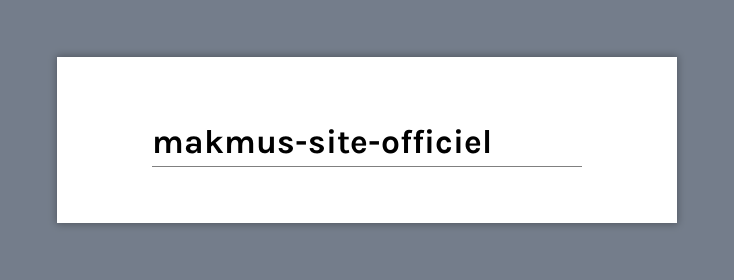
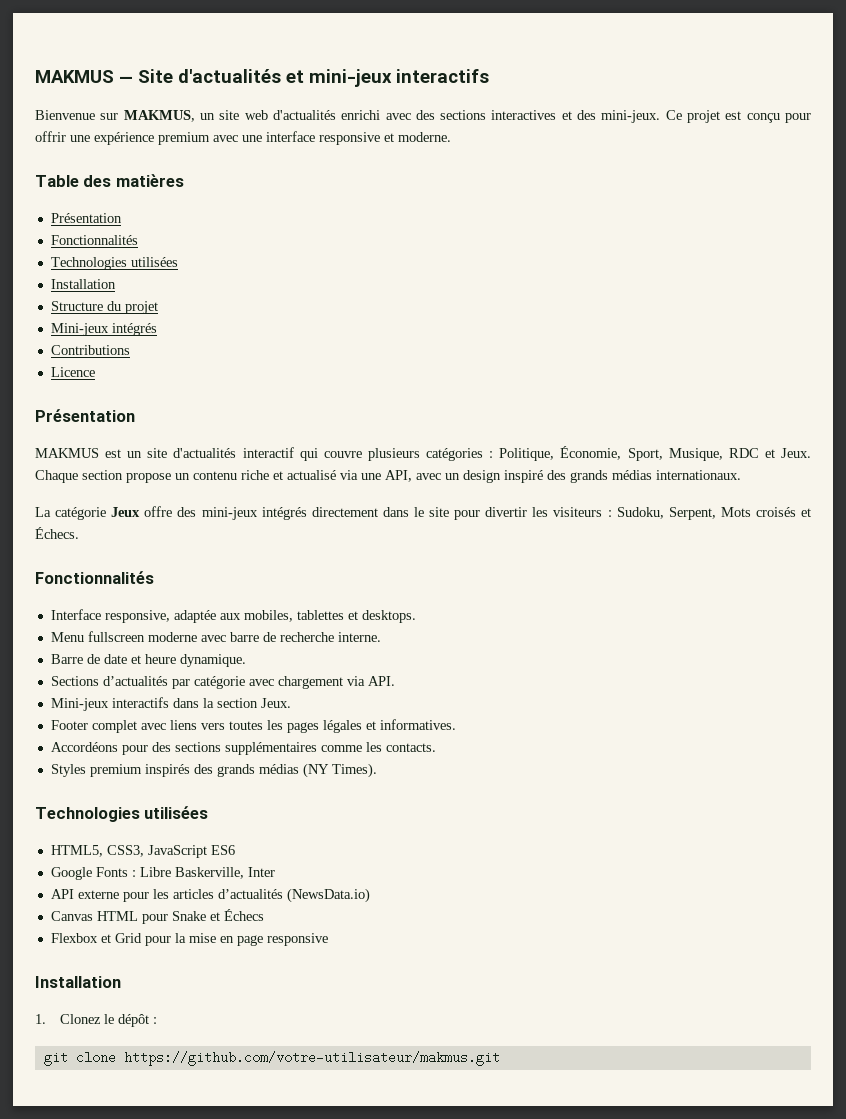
- makmus-site-officiel
+ MAKMUS — Site d'actualités et mini-jeux interactifs
+ Bienvenue sur MAKMUS, un site web d'actualités enrichi avec des sections interactives et des mini-jeux. Ce projet est conçu pour offrir une expérience premium avec une interface responsive et moderne.
+ Table des matières
+ Présentation
+ Fonctionnalités
+ Technologies utilisées
+ Installation
+ Structure du projet
+ Mini-jeux intégrés
+ Contributions
+ Licence
+ Présentation
+ MAKMUS est un site d'actualités interactif qui couvre plusieurs catégories : Politique, Économie, Sport, Musique, RDC et Jeux. Chaque section propose un contenu riche et actualisé via une API, avec un design inspiré des grands médias internationaux.
+ La catégorie Jeux offre des mini-jeux intégrés directement dans le site pour divertir les visiteurs : Sudoku, Serpent, Mots croisés et Échecs.
+ Fonctionnalités
+ Interface responsive, adaptée aux mobiles, tablettes et desktops.
+ Menu fullscreen moderne avec barre de recherche interne.
+ Barre de date et heure dynamique.
+ Sections d’actualités par catégorie avec chargement via API.
+ Mini-jeux interactifs dans la section Jeux.
+ Footer complet avec liens vers toutes les pages légales et informatives.
+ Accordéons pour des sections supplémentaires comme les contacts.
+ Styles premium inspirés des grands médias (NY Times).
+ Technologies utilisées
+ HTML5, CSS3, JavaScript ES6
+ Google Fonts : Libre Baskerville, Inter
+ API externe pour les articles d’actualités (NewsData.io)
+ Canvas HTML pour Snake et Échecs
+ Flexbox et Grid pour la mise en page responsive
+ Installation
+ 1. Clonez le dépôt :
+ git clone https://github.com/votre-utilisateur/makmus.git

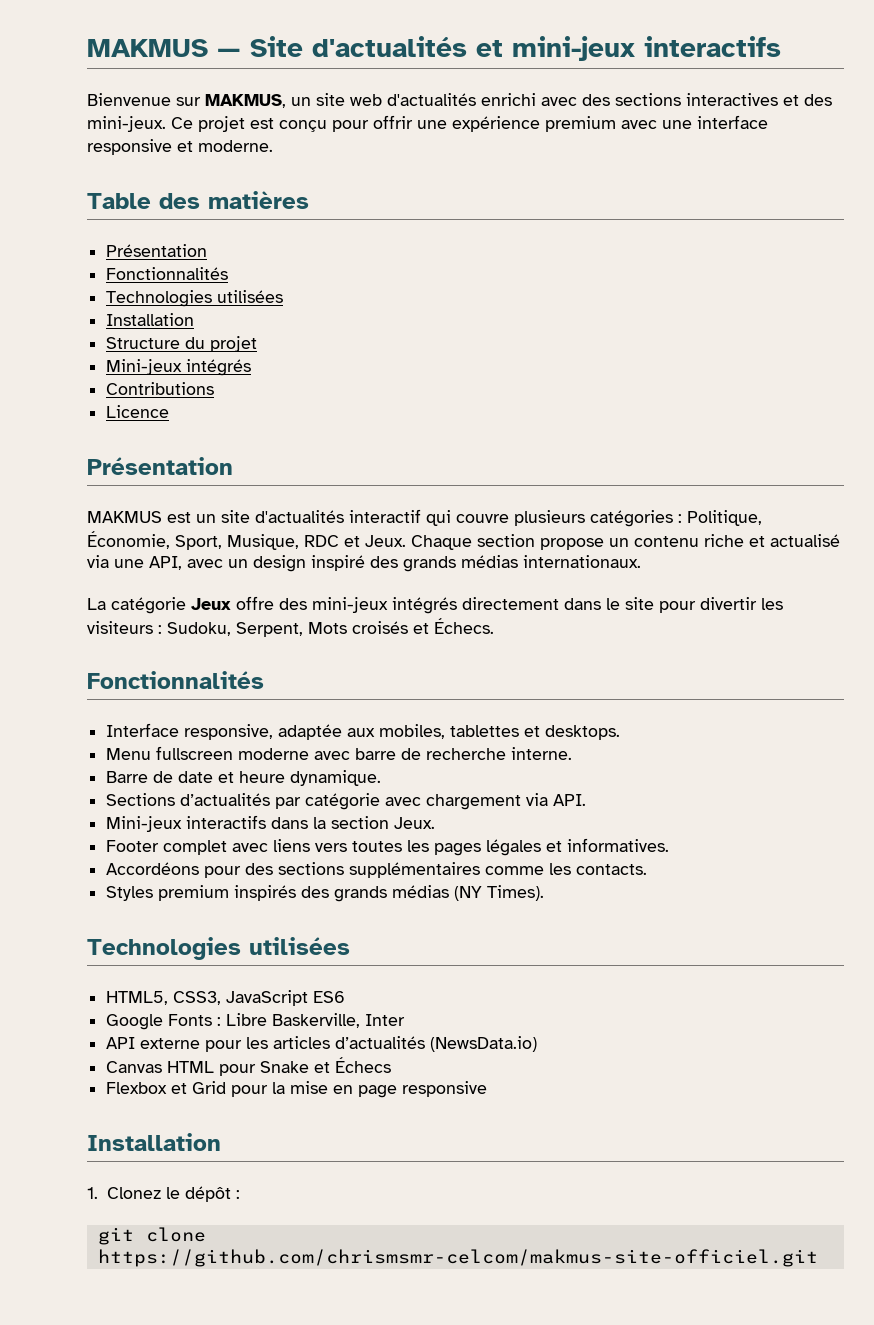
- git clone https://github.com/votre-utilisateur/makmus.git
+ git clone https://github.com/chrismsmr-celcom/makmus-site-officiel.git

